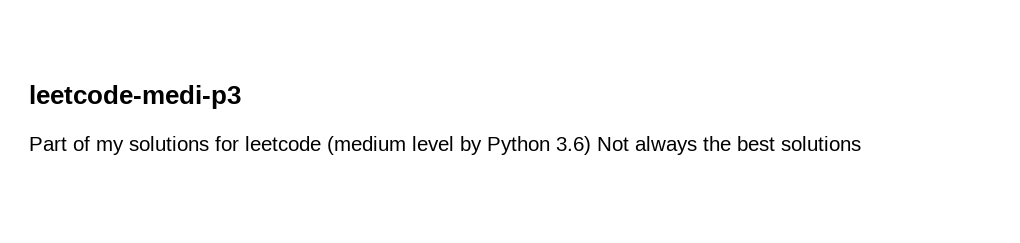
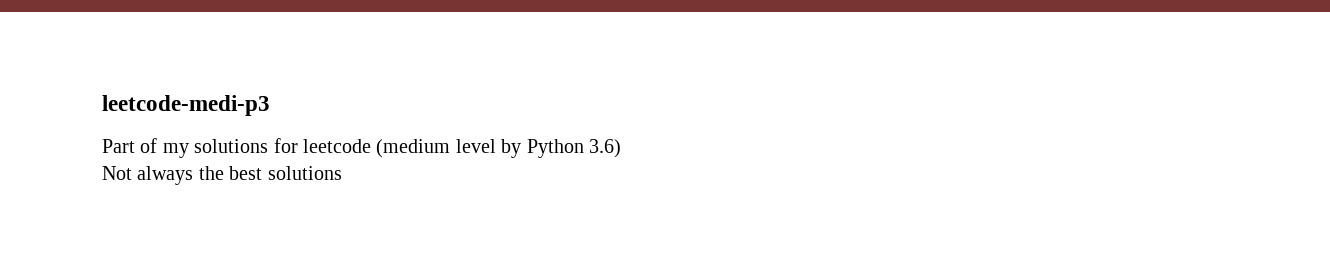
- Part of my solutions for leetcode (medium level by Python 3.6) Not always the best solutions
+ Part of my solutions for leetcode (medium level by Python 3.6)
+ Not always the best solutions

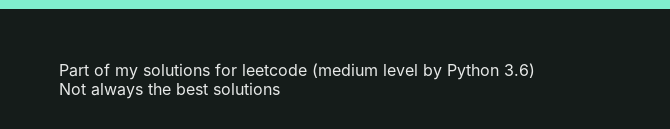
- leetcode-medi-p3

